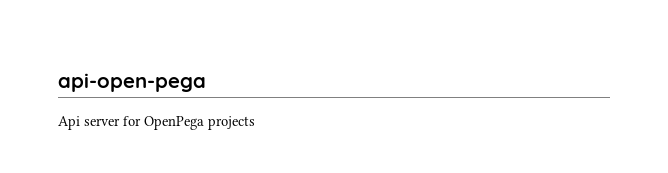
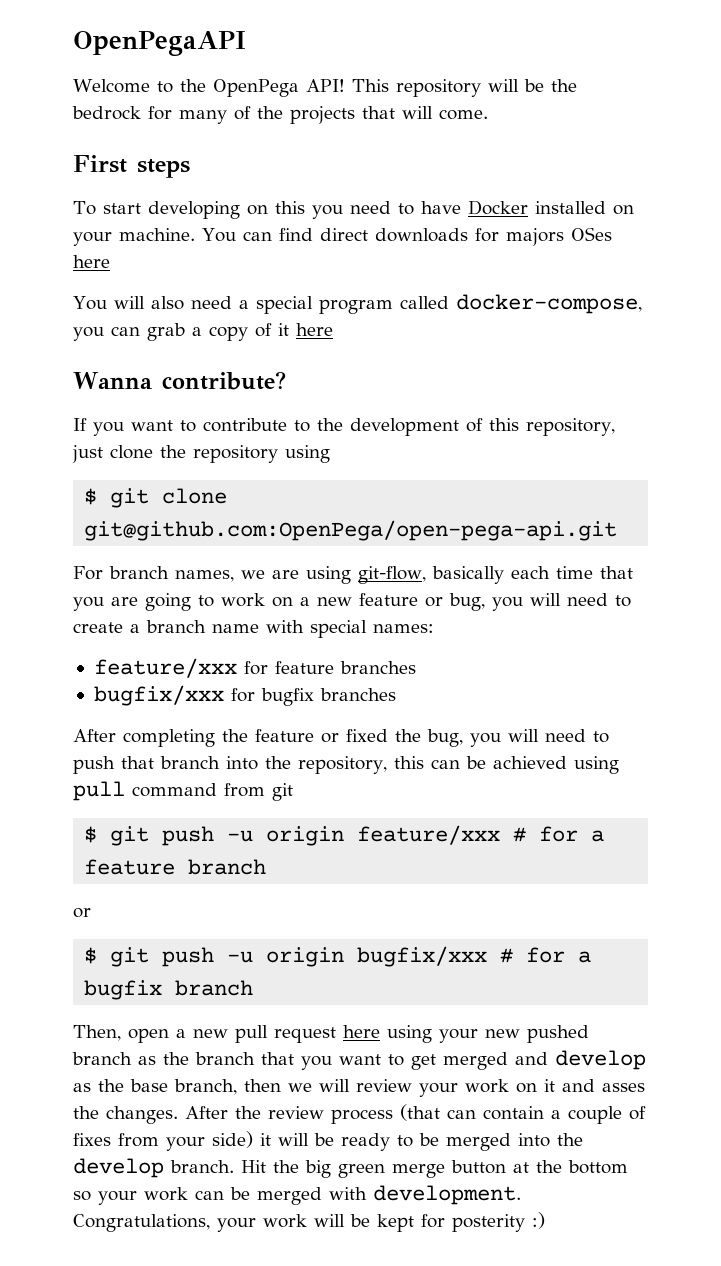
- api-open-pega
- Api server for OpenPega projects
+ OpenPegaAPI
+ Welcome to the OpenPega API! This repository will be the bedrock for many of the projects that will come.
+ First steps
+ To start developing on this you need to have Docker installed on your machine. You can find direct downloads for majors OSes here
+ You will also need a special program called docker-compose, you can grab a copy of it here
+ Wanna contribute?
+ If you want to contribute to the development of this repository, just clone the repository using
+ $ git clone git@github.com:OpenPega/open-pega-api.git
+ For branch names, we are using git-flow, basically each time that you are going to work on a new feature or bug, you will need to create a branch name with special names:
+ feature/xxx for feature branches
+ bugfix/xxx for bugfix branches
+ After completing the feature or fixed the bug, you will need to push that branch into the repository, this can be achieved using pull command from git
+ $ git push -u origin feature/xxx # for a feature branch
+ or
+ $ git push -u origin bugfix/xxx # for a bugfix branch
+ Then, open a new pull request here using your new pushed branch as the branch that you want to get merged and develop as the base branch, then we will review your work on it and asses the changes. After the review process (that can contain a couple of fixes from your side) it will be ready to be merged into the develop branch. Hit the big green merge button at the bottom so your work can be merged with development. Congratulations, your work will be kept for posterity :)

